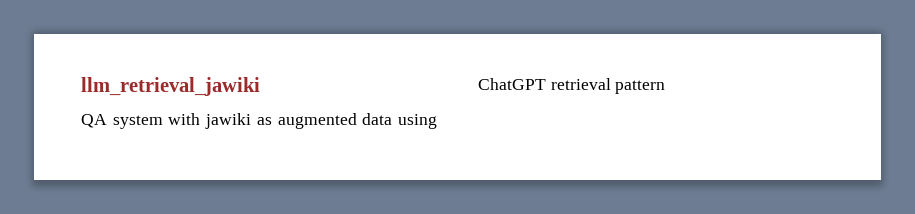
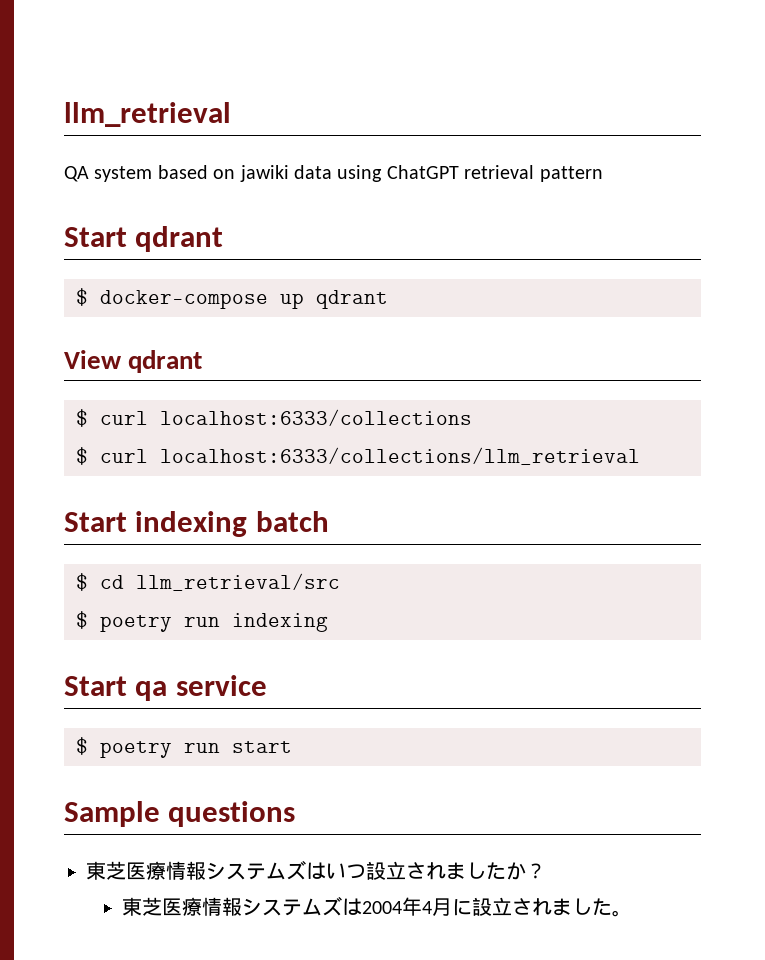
- llm_retrieval_jawiki
+ llm_retrieval
- QA system with jawiki as augmented data using ChatGPT retrieval pattern
+ QA system based on jawiki data using ChatGPT retrieval pattern
+ Start qdrant
+ $ docker-compose up qdrant
+ View qdrant
+ $ curl localhost:6333/collections
+ $ curl localhost:6333/collections/llm_retrieval
+ Start indexing batch
+ $ cd llm_retrieval/src
+ $ poetry run indexing
+ Start qa service
+ $ poetry run start
+ Sample questions
+ 東芝医療情報システムズはいつ設立されましたか？
+ 東芝医療情報システムズは2004年4月に設立されました。

